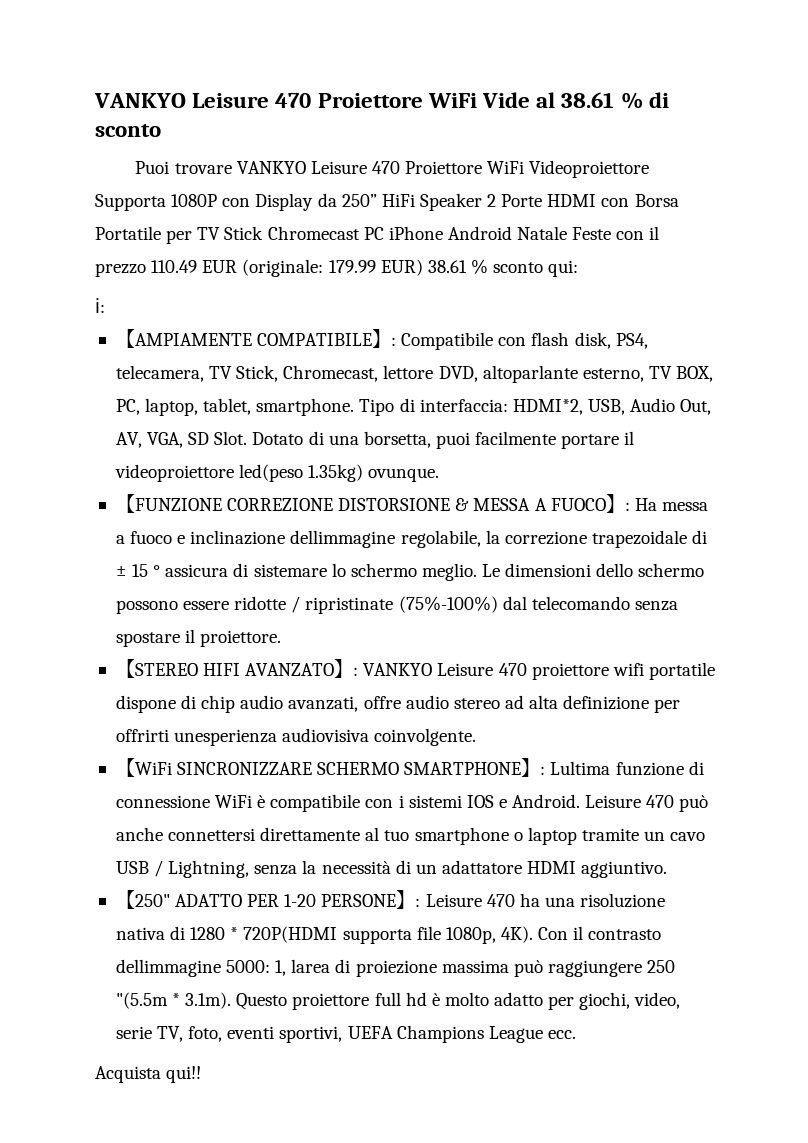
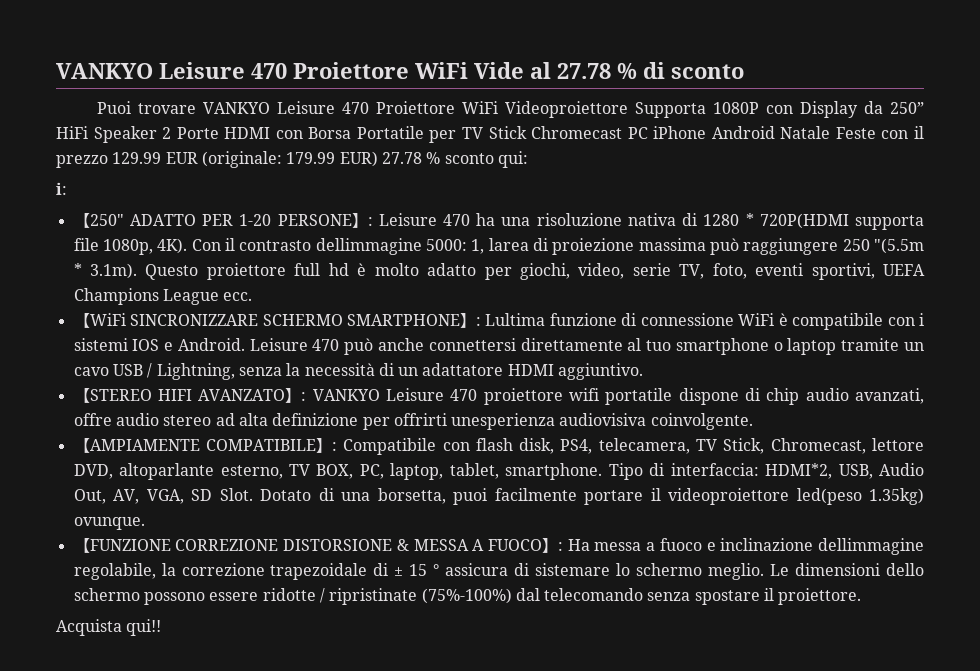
- VANKYO Leisure 470 Proiettore WiFi Vide al 38.61 % di sconto
+ VANKYO Leisure 470 Proiettore WiFi Vide al 27.78 % di sconto
- Puoi trovare VANKYO Leisure 470 Proiettore WiFi Videoproiettore Supporta 1080P con Display da 250” HiFi Speaker 2 Porte HDMI con Borsa Portatile per TV Stick Chromecast PC iPhone Android Natale Feste con il prezzo 110.49 EUR (originale: 179.99 EUR) 38.61 % sconto qui:
+ Puoi trovare VANKYO Leisure 470 Proiettore WiFi Videoproiettore Supporta 1080P con Display da 250” HiFi Speaker 2 Porte HDMI con Borsa Portatile per TV Stick Chromecast PC iPhone Android Natale Feste con il prezzo 129.99 EUR (originale: 179.99 EUR) 27.78 % sconto qui:
+ 【250" ADATTO PER 1-20 PERSONE】: Leisure 470 ha una risoluzione nativa di 1280 * 720P(HDMI supporta file 1080p, 4K). Con il contrasto dellimmagine 5000: 1, larea di proiezione massima può raggiungere 250 "(5.5m * 3.1m). Questo proiettore full hd è molto adatto per giochi, video, serie TV, foto, eventi sportivi, UEFA Champions League ecc.
+ 【WiFi SINCRONIZZARE SCHERMO SMARTPHONE】: Lultima funzione di connessione WiFi è compatibile con i sistemi IOS e Android. Leisure 470 può anche connettersi direttamente al tuo smartphone o laptop tramite un cavo USB / Lightning, senza la necessità di un adattatore HDMI aggiuntivo.
+ 【STEREO HIFI AVANZATO】: VANKYO Leisure 470 proiettore wifi portatile dispone di chip audio avanzati, offre audio stereo ad alta definizione per offrirti unesperienza audiovisiva coinvolgente.
- 【STEREO HIFI AVANZATO】: VANKYO Leisure 470 proiettore wifi portatile dispone di chip audio avanzati, offre audio stereo ad alta definizione per offrirti unesperienza audiovisiva coinvolgente.
- 【WiFi SINCRONIZZARE SCHERMO SMARTPHONE】: Lultima funzione di connessione WiFi è compatibile con i sistemi IOS e Android. Leisure 470 può anche connettersi direttamente al tuo smartphone o laptop tramite un cavo USB / Lightning, senza la necessità di un adattatore HDMI aggiuntivo.
- 【250" ADATTO PER 1-20 PERSONE】: Leisure 470 ha una risoluzione nativa di 1280 * 720P(HDMI supporta file 1080p, 4K). Con il contrasto dellimmagine 5000: 1, larea di proiezione massima può raggiungere 250 "(5.5m * 3.1m). Questo proiettore full hd è molto adatto per giochi, video, serie TV, foto, eventi sportivi, UEFA Champions League ecc.

